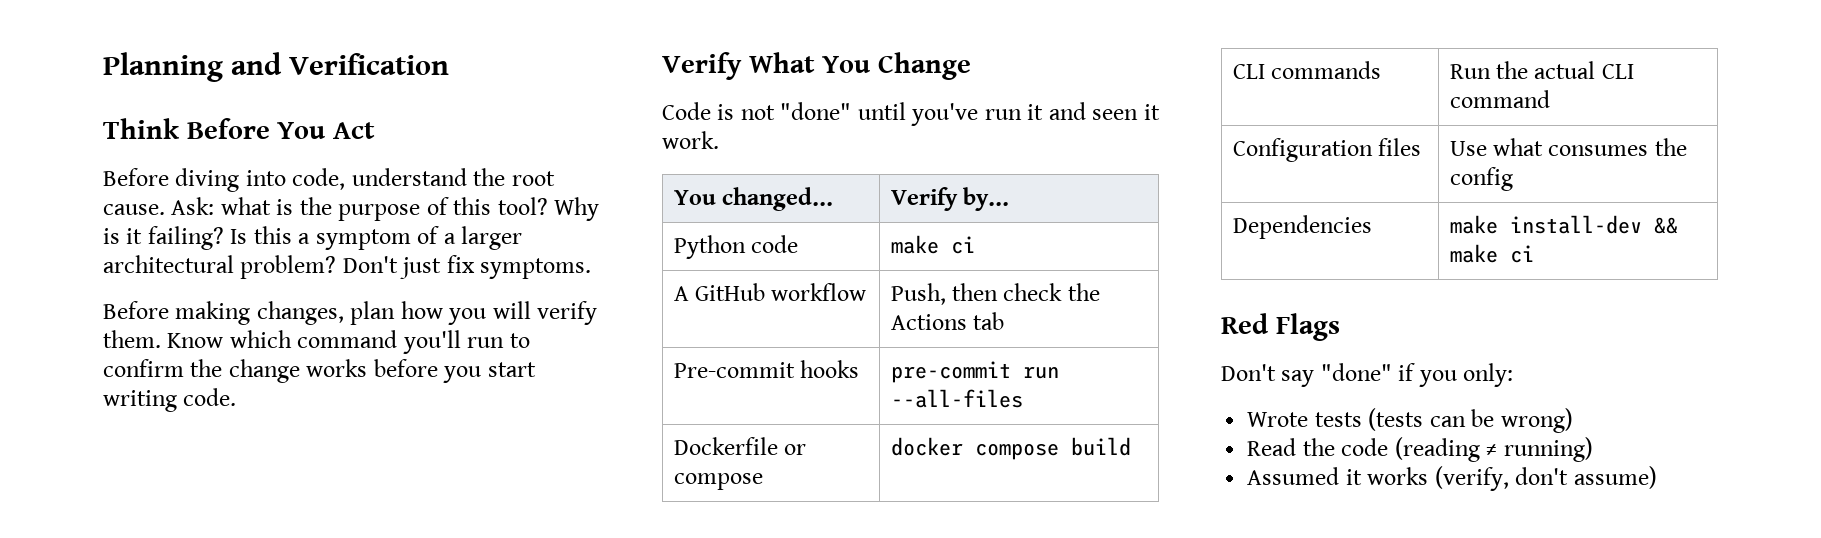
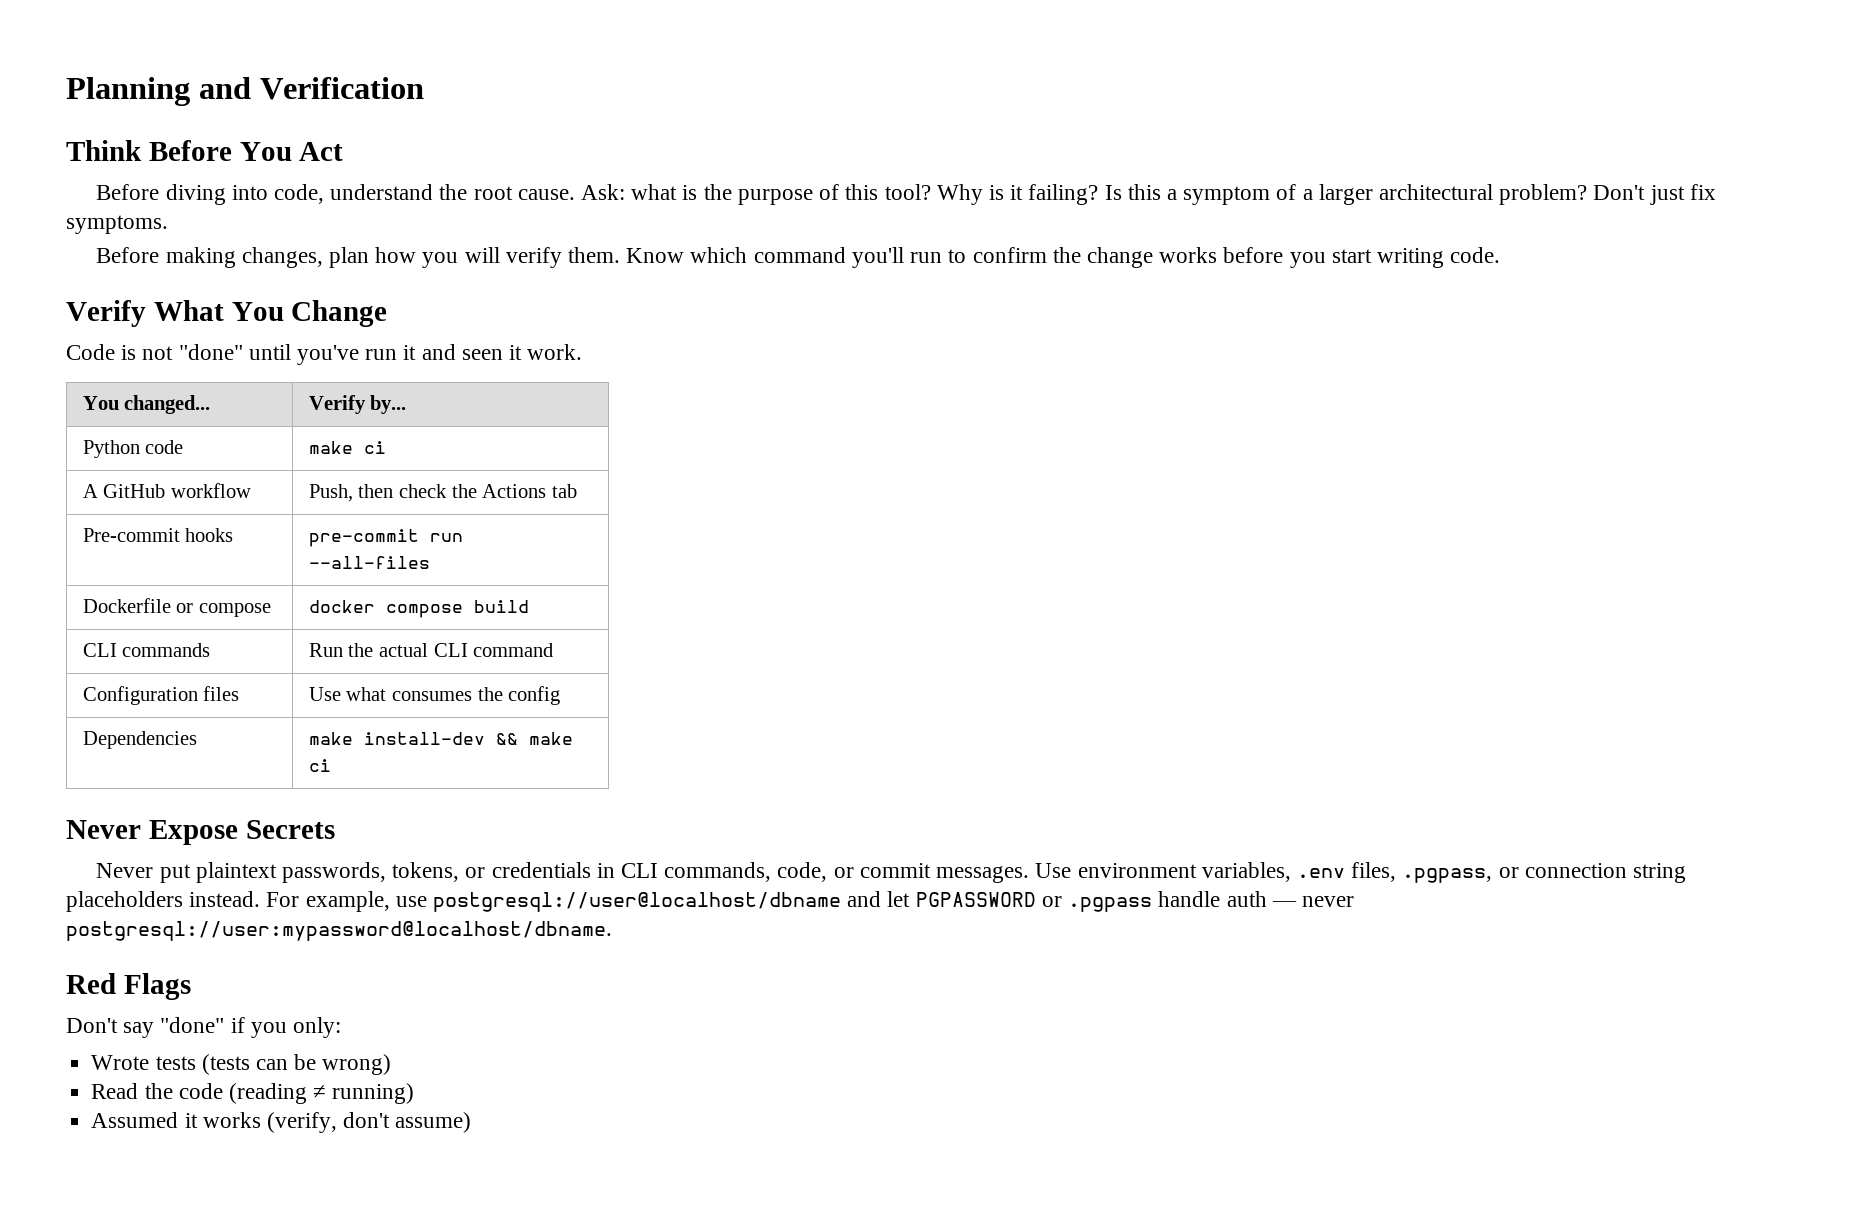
+ Never Expose Secrets
+ Never put plaintext passwords, tokens, or credentials in CLI commands, code, or commit messages. Use environment variables, .env files, .pgpass, or connection string placeholders instead. For example, use postgresql://user@localhost/dbname and let PGPASSWORD or .pgpass handle auth — never postgresql://user:mypassword@localhost/dbname.

